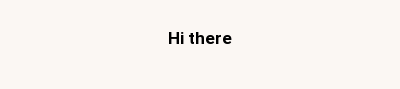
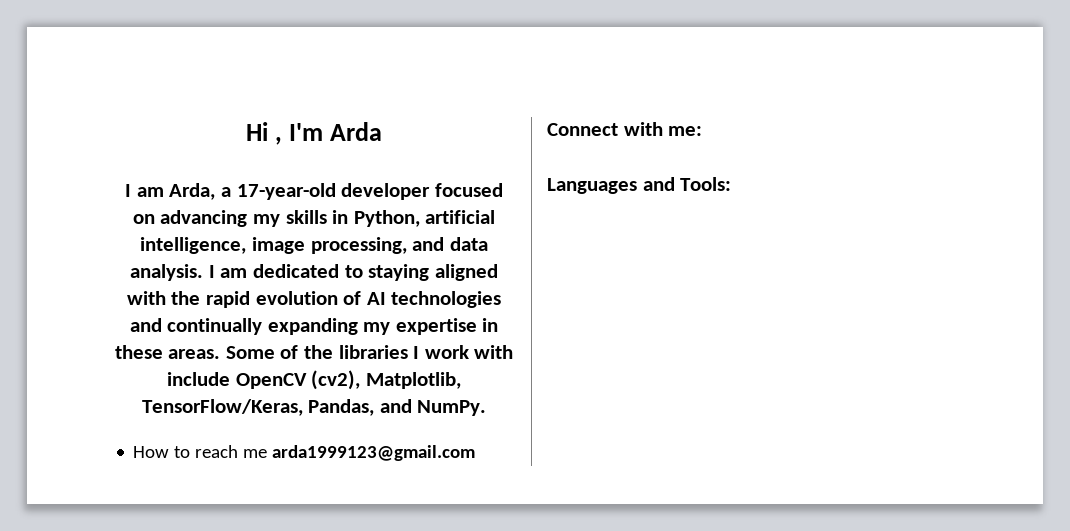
- Hi there
+ Hi , I'm Arda
+ I am Arda, a 17-year-old developer focused on advancing my skills in Python, artificial intelligence, image processing, and data analysis. I am dedicated to staying aligned with the rapid evolution of AI technologies and continually expanding my expertise in these areas. Some of the libraries I work with include OpenCV (cv2), Matplotlib, TensorFlow/Keras, Pandas, and NumPy.
+ How to reach me arda1999123@gmail.com
+ Connect with me:
+ Languages and Tools:

